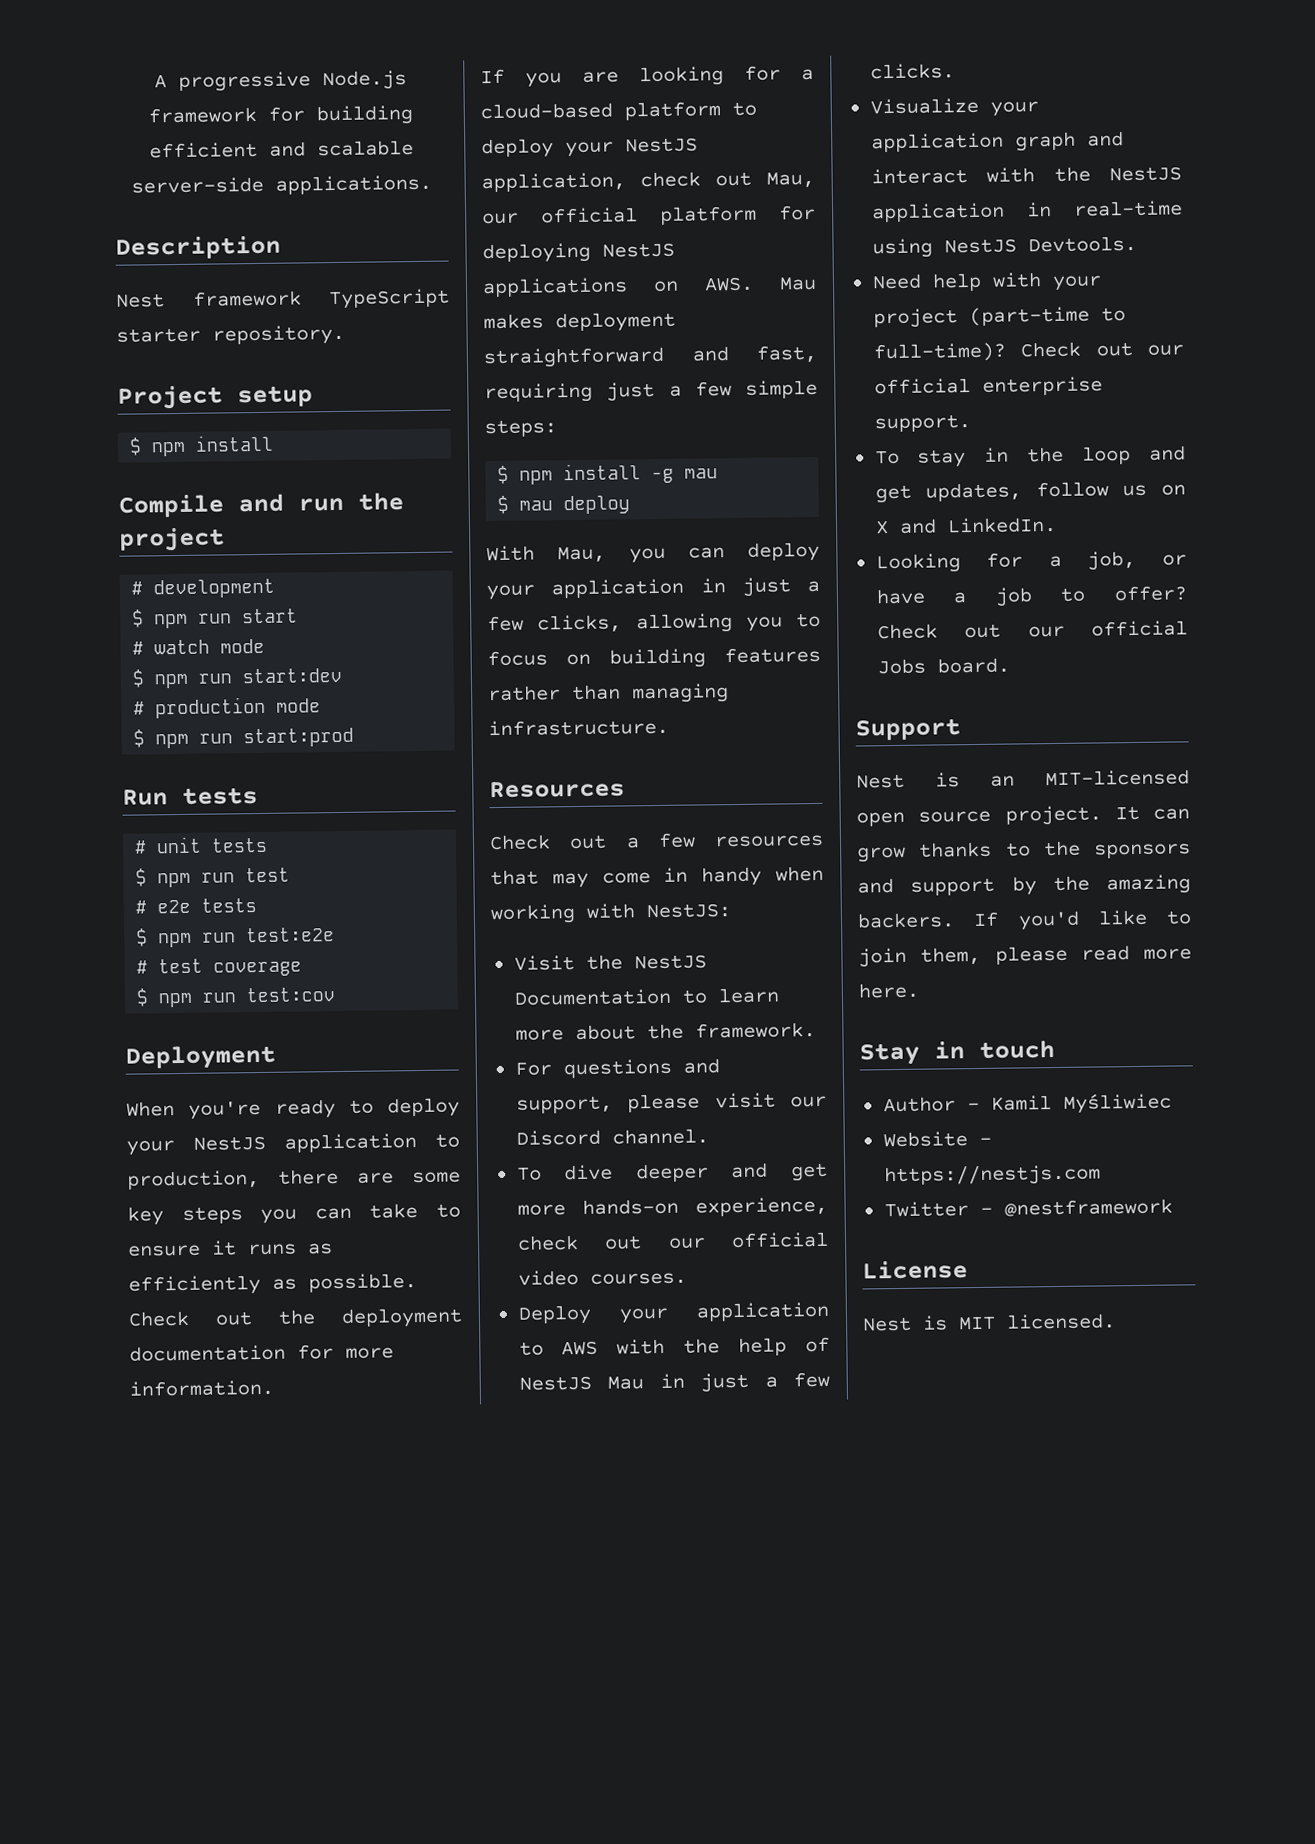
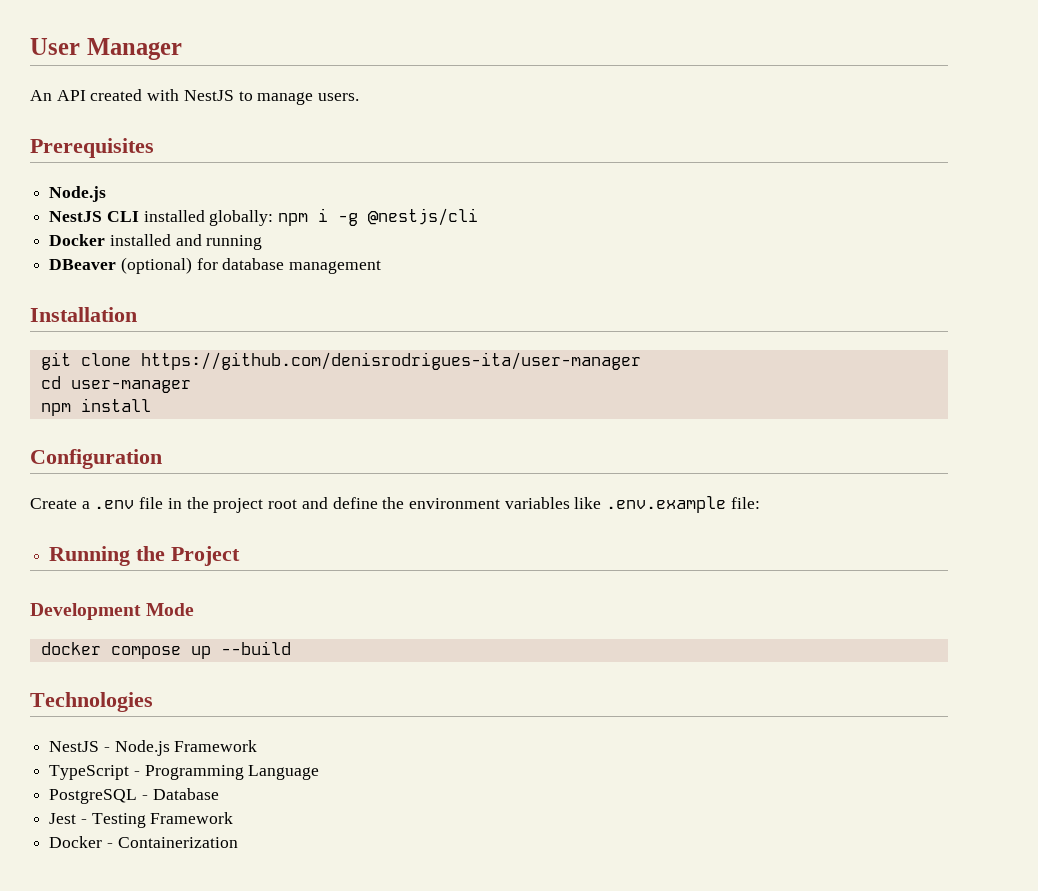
- A progressive Node.js framework for building efficient and scalable server-side applications.
- Description
- Nest framework TypeScript starter repository.
- Project setup
- $ npm install
- Compile and run the project
- # development
- $ npm run start
- # watch mode
- $ npm run start:dev
- # production mode
- $ npm run start:prod
- Run tests
- # unit tests
- $ npm run test
- # e2e tests
- $ npm run test:e2e
- # test coverage
- $ npm run test:cov
- Deployment
- When you're ready to deploy your NestJS application to production, there are some key steps you can take to ensure it runs as efficiently as possible. Check out the deployment documentation for more information.
- If you are looking for a cloud-based platform to deploy your NestJS application, check out Mau, our official platform for deploying NestJS applications on AWS. Mau makes deployment straightforward and fast, requiring just a few simple steps:
- $ npm install -g mau
- $ mau deploy
- With Mau, you can deploy your application in just a few clicks, allowing you to focus on building features rather than managing infrastructure.
- Resources
- Check out a few resources that may come in handy when working with NestJS:
- Visit the NestJS Documentation to learn more about the framework.
- For questions and support, please visit our Discord channel.
- To dive deeper and get more hands-on experience, check out our official video courses.
- Deploy your application to AWS with the help of NestJS Mau in just a few clicks.
- Visualize your application graph and interact with the NestJS application in real-time using NestJS Devtools.
- Need help with your project (part-time to full-time)? Check out our official enterprise support.
- To stay in the loop and get updates, follow us on X and LinkedIn.
- Looking for a job, or have a job to offer? Check out our official Jobs board.
- Support
- Nest is an MIT-licensed open source project. It can grow thanks to the sponsors and support by the amazing backers. If you'd like to join them, please read more here.
- Stay in touch
- Author - Kamil Myśliwiec
- Website - https://nestjs.com
- Twitter - @nestframework
- License
- Nest is MIT licensed.
+ User Manager
+ An API created with NestJS to manage users.
+ Prerequisites
+ Node.js
+ NestJS CLI installed globally: npm i -g @nestjs/cli
+ Docker installed and running
+ DBeaver (optional) for database management
+ Installation
+ git clone https://github.com/denisrodrigues-ita/user-manager
+ cd user-manager
+ npm install
+ Configuration
+ Create a .env file in the project root and define the environment variables like .env.example file:
+ Running the Project
+ Development Mode
+ docker compose up --build
+ Technologies
+ NestJS - Node.js Framework
+ TypeScript - Programming Language
+ PostgreSQL - Database
+ Jest - Testing Framework
+ Docker - Containerization

